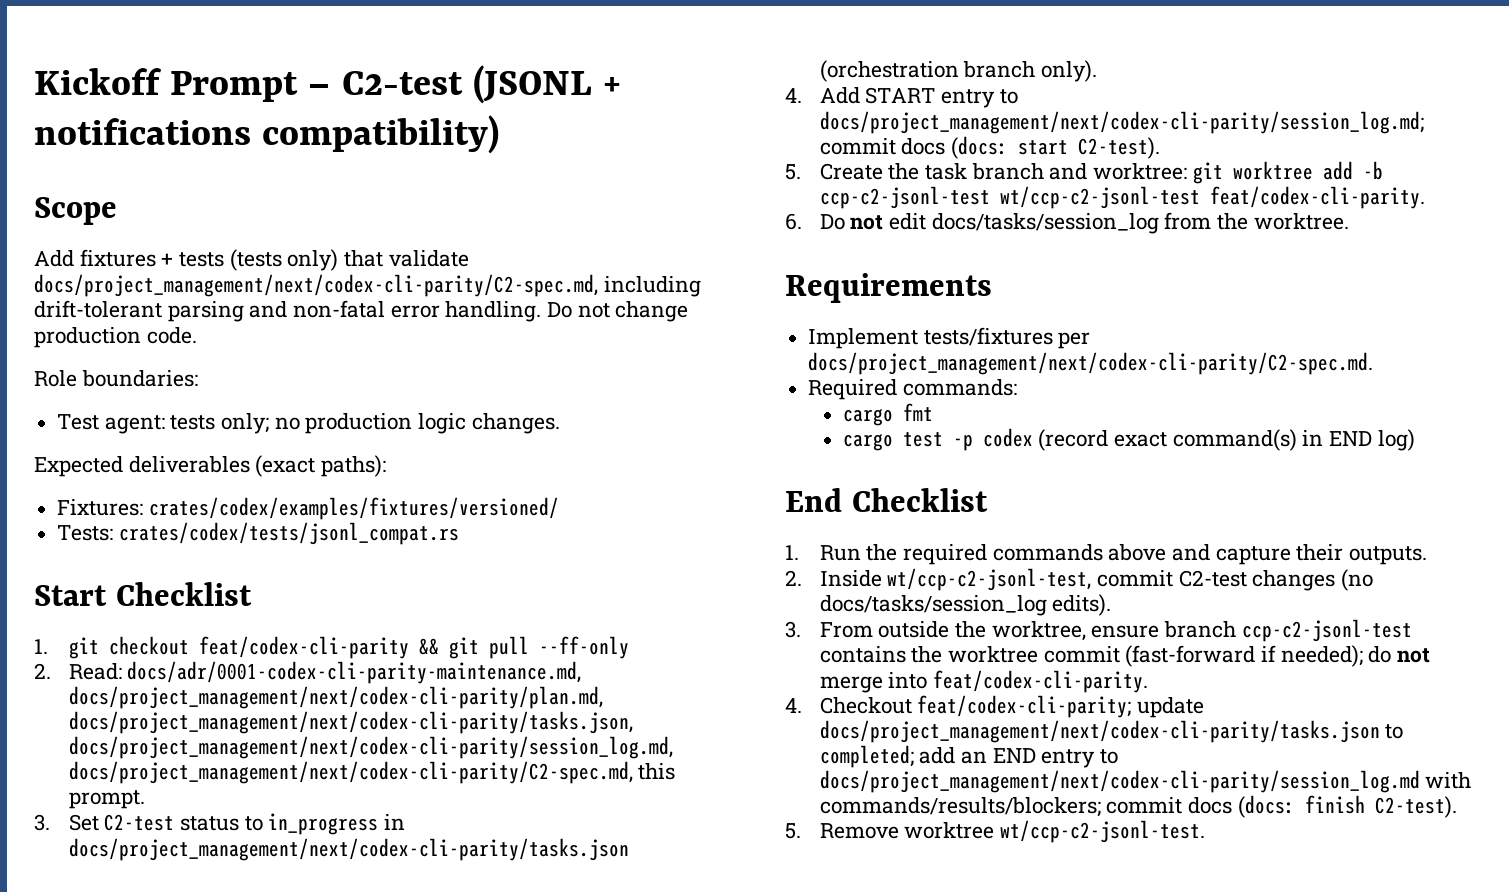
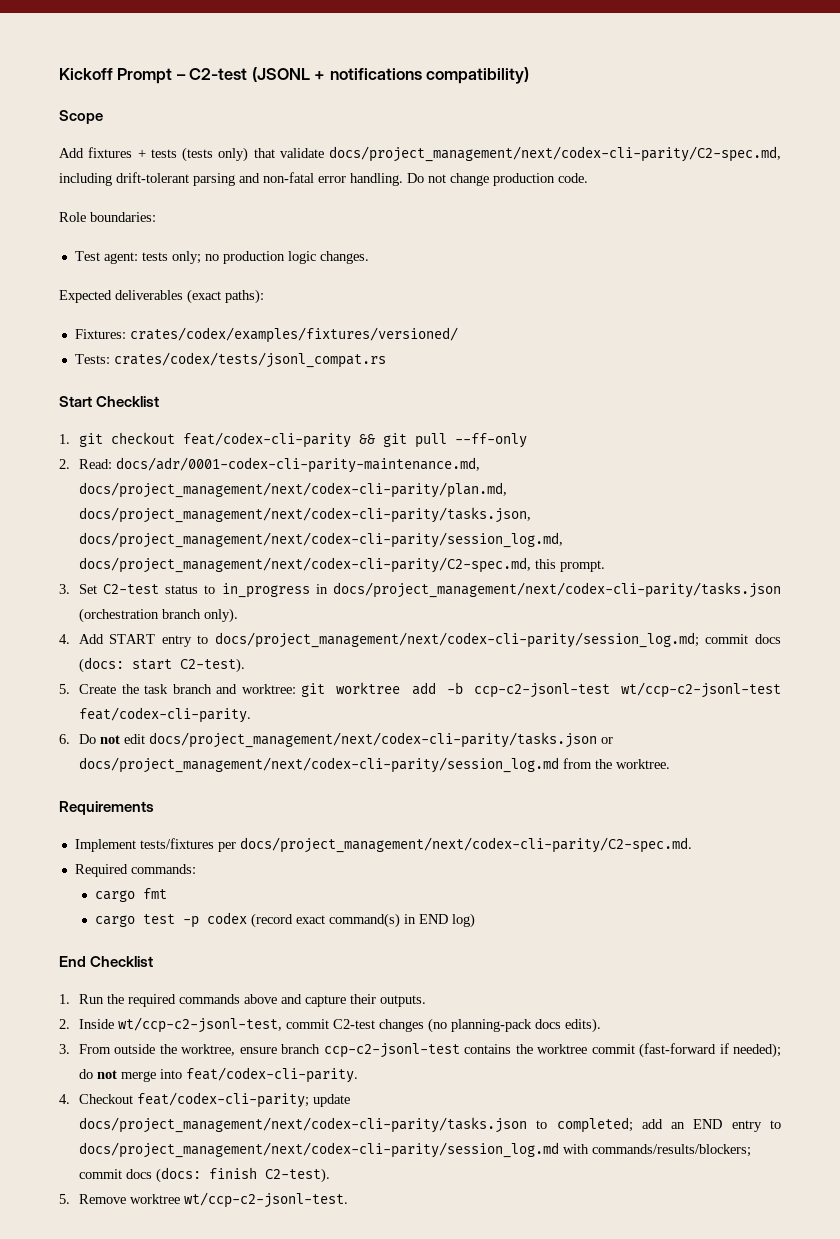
- 6. Do not edit docs/tasks/session_log from the worktree.
+ 6. Do not edit docs/project_management/next/codex-cli-parity/tasks.json or docs/project_management/next/codex-cli-parity/session_log.md from the worktree.
- 2. Inside wt/ccp-c2-jsonl-test, commit C2-test changes (no docs/tasks/session_log edits).
+ 2. Inside wt/ccp-c2-jsonl-test, commit C2-test changes (no planning-pack docs edits).

